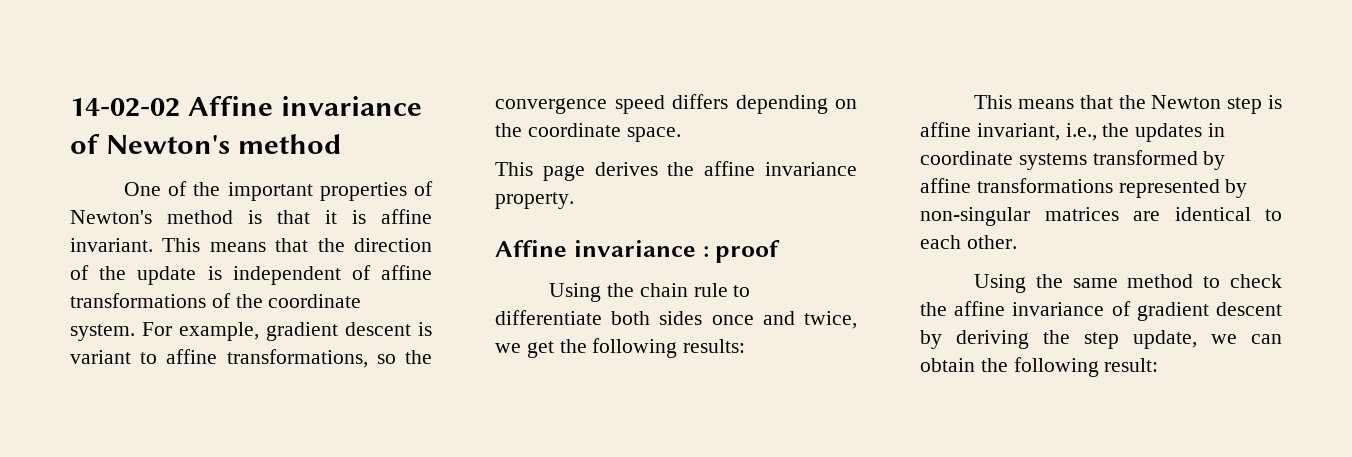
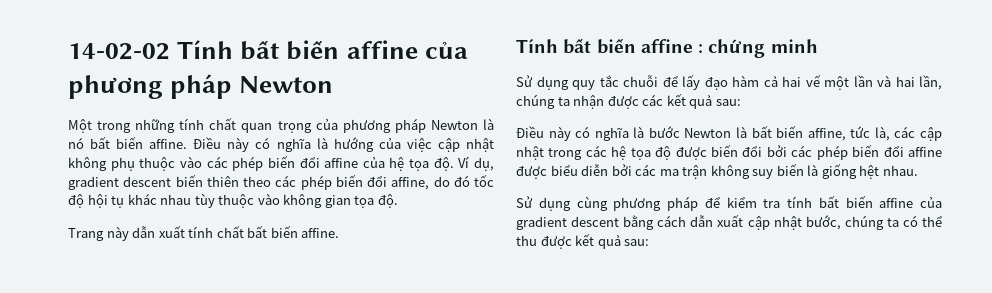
- 14-02-02 Affine invariance of Newton's method
- One of the important properties of Newton's method is that it is affine invariant. This means that the direction of the update is independent of affine transformations of the coordinate system. For example, gradient descent is variant to affine transformations, so the convergence speed differs depending on the coordinate space.
- This page derives the affine invariance property.
- Affine invariance : proof
- Using the chain rule to differentiate both sides once and twice, we get the following results:
- This means that the Newton step is affine invariant, i.e., the updates in coordinate systems transformed by affine transformations represented by non-singular matrices are identical to each other.
- Using the same method to check the affine invariance of gradient descent by deriving the step update, we can obtain the following result:
+ 14-02-02 Tính bất biến affine của phương pháp Newton
+ Một trong những tính chất quan trọng của phương pháp Newton là nó bất biến affine. Điều này có nghĩa là hướng của việc cập nhật không phụ thuộc vào các phép biến đổi affine của hệ tọa độ. Ví dụ, gradient descent biến thiên theo các phép biến đổi affine, do đó tốc độ hội tụ khác nhau tùy thuộc vào không gian tọa độ.
+ Trang này dẫn xuất tính chất bất biến affine.
+ Tính bất biến affine : chứng minh
+ Sử dụng quy tắc chuỗi để lấy đạo hàm cả hai vế một lần và hai lần, chúng ta nhận được các kết quả sau:
+ Điều này có nghĩa là bước Newton là bất biến affine, tức là, các cập nhật trong các hệ tọa độ được biến đổi bởi các phép biến đổi affine được biểu diễn bởi các ma trận không suy biến là giống hệt nhau.
+ Sử dụng cùng phương pháp để kiểm tra tính bất biến affine của gradient descent bằng cách dẫn xuất cập nhật bước, chúng ta có thể thu được kết quả sau:

